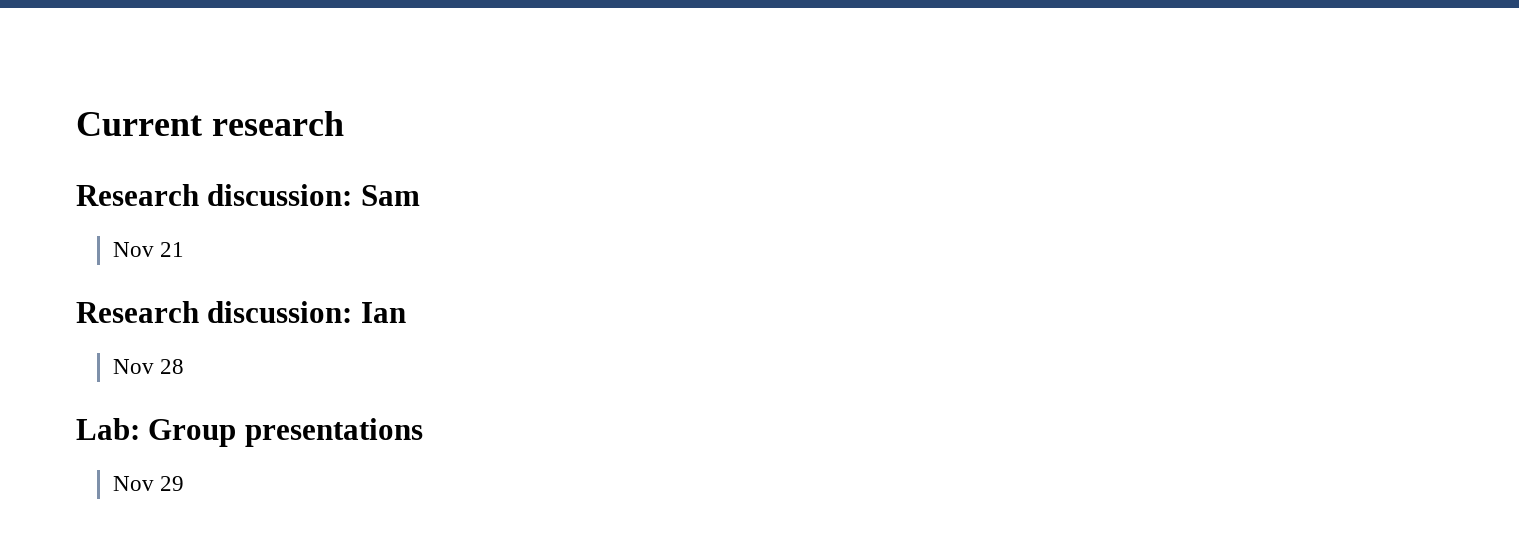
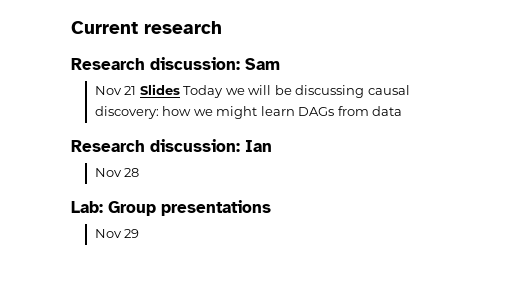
- Nov 21
+ Nov 21 Slides Today we will be discussing causal discovery: how we might learn DAGs from data

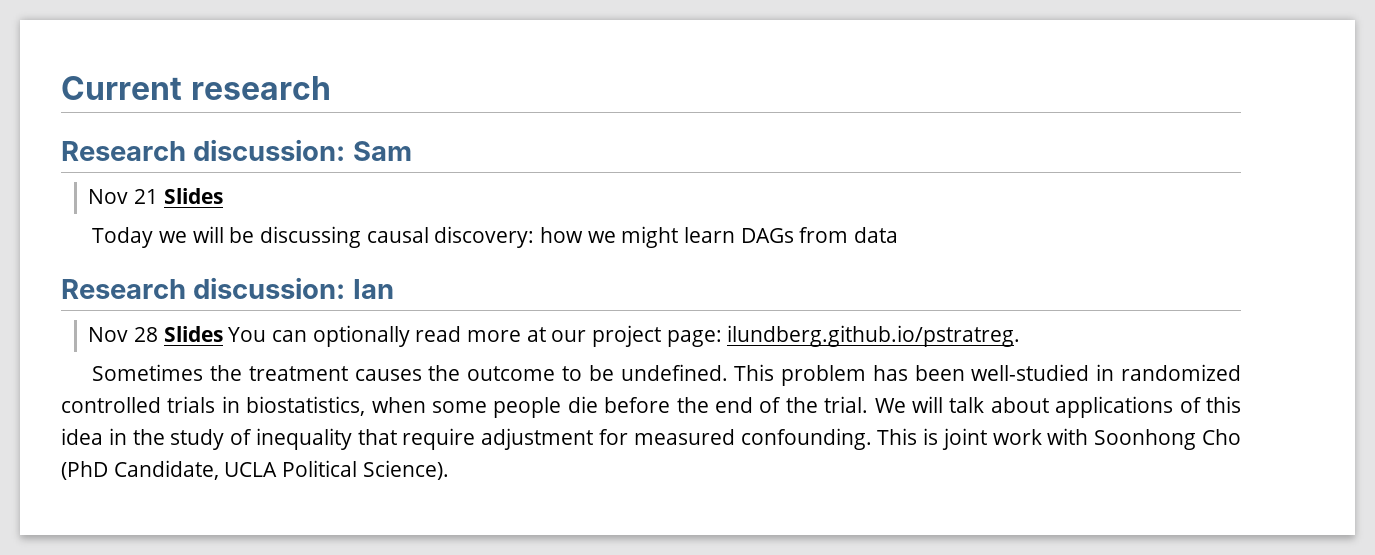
- Nov 21 Slides Today we will be discussing causal discovery: how we might learn DAGs from data
+ Nov 21 Slides
+ Today we will be discussing causal discovery: how we might learn DAGs from data
- Nov 28
- Lab: Group presentations
- Nov 29
+ Nov 28 Slides You can optionally read more at our project page: ilundberg.github.io/pstratreg.
+ Sometimes the treatment causes the outcome to be undefined. This problem has been well-studied in randomized controlled trials in biostatistics, when some people die before the end of the trial. We will talk about applications of this idea in the study of inequality that require adjustment for measured confounding. This is joint work with Soonhong Cho (PhD Candidate, UCLA Political Science).

